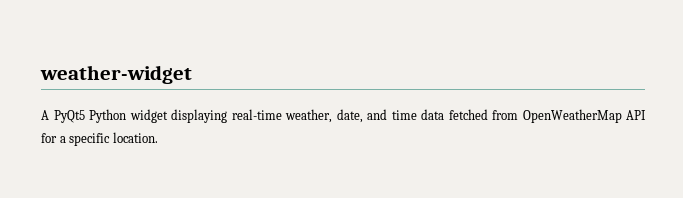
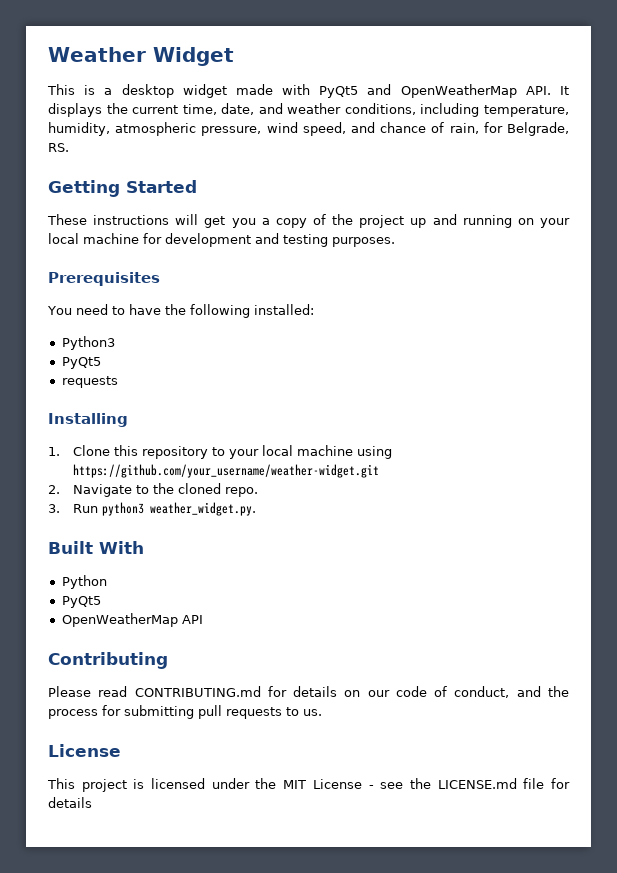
- weather-widget
- A PyQt5 Python widget displaying real-time weather, date, and time data fetched from OpenWeatherMap API for a specific location.
+ Weather Widget
+ This is a desktop widget made with PyQt5 and OpenWeatherMap API. It displays the current time, date, and weather conditions, including temperature, humidity, atmospheric pressure, wind speed, and chance of rain, for Belgrade, RS.
+ Getting Started
+ These instructions will get you a copy of the project up and running on your local machine for development and testing purposes.
+ Prerequisites
+ You need to have the following installed:
+ Python3
+ PyQt5
+ requests
+ Installing
+ 1. Clone this repository to your local machine using https://github.com/your_username/weather-widget.git
+ 2. Navigate to the cloned repo.
+ 3. Run python3 weather_widget.py.
+ Built With
+ Python
+ PyQt5
+ OpenWeatherMap API
+ Contributing
+ Please read CONTRIBUTING.md for details on our code of conduct, and the process for submitting pull requests to us.
+ License
+ This project is licensed under the MIT License - see the LICENSE.md file for details

